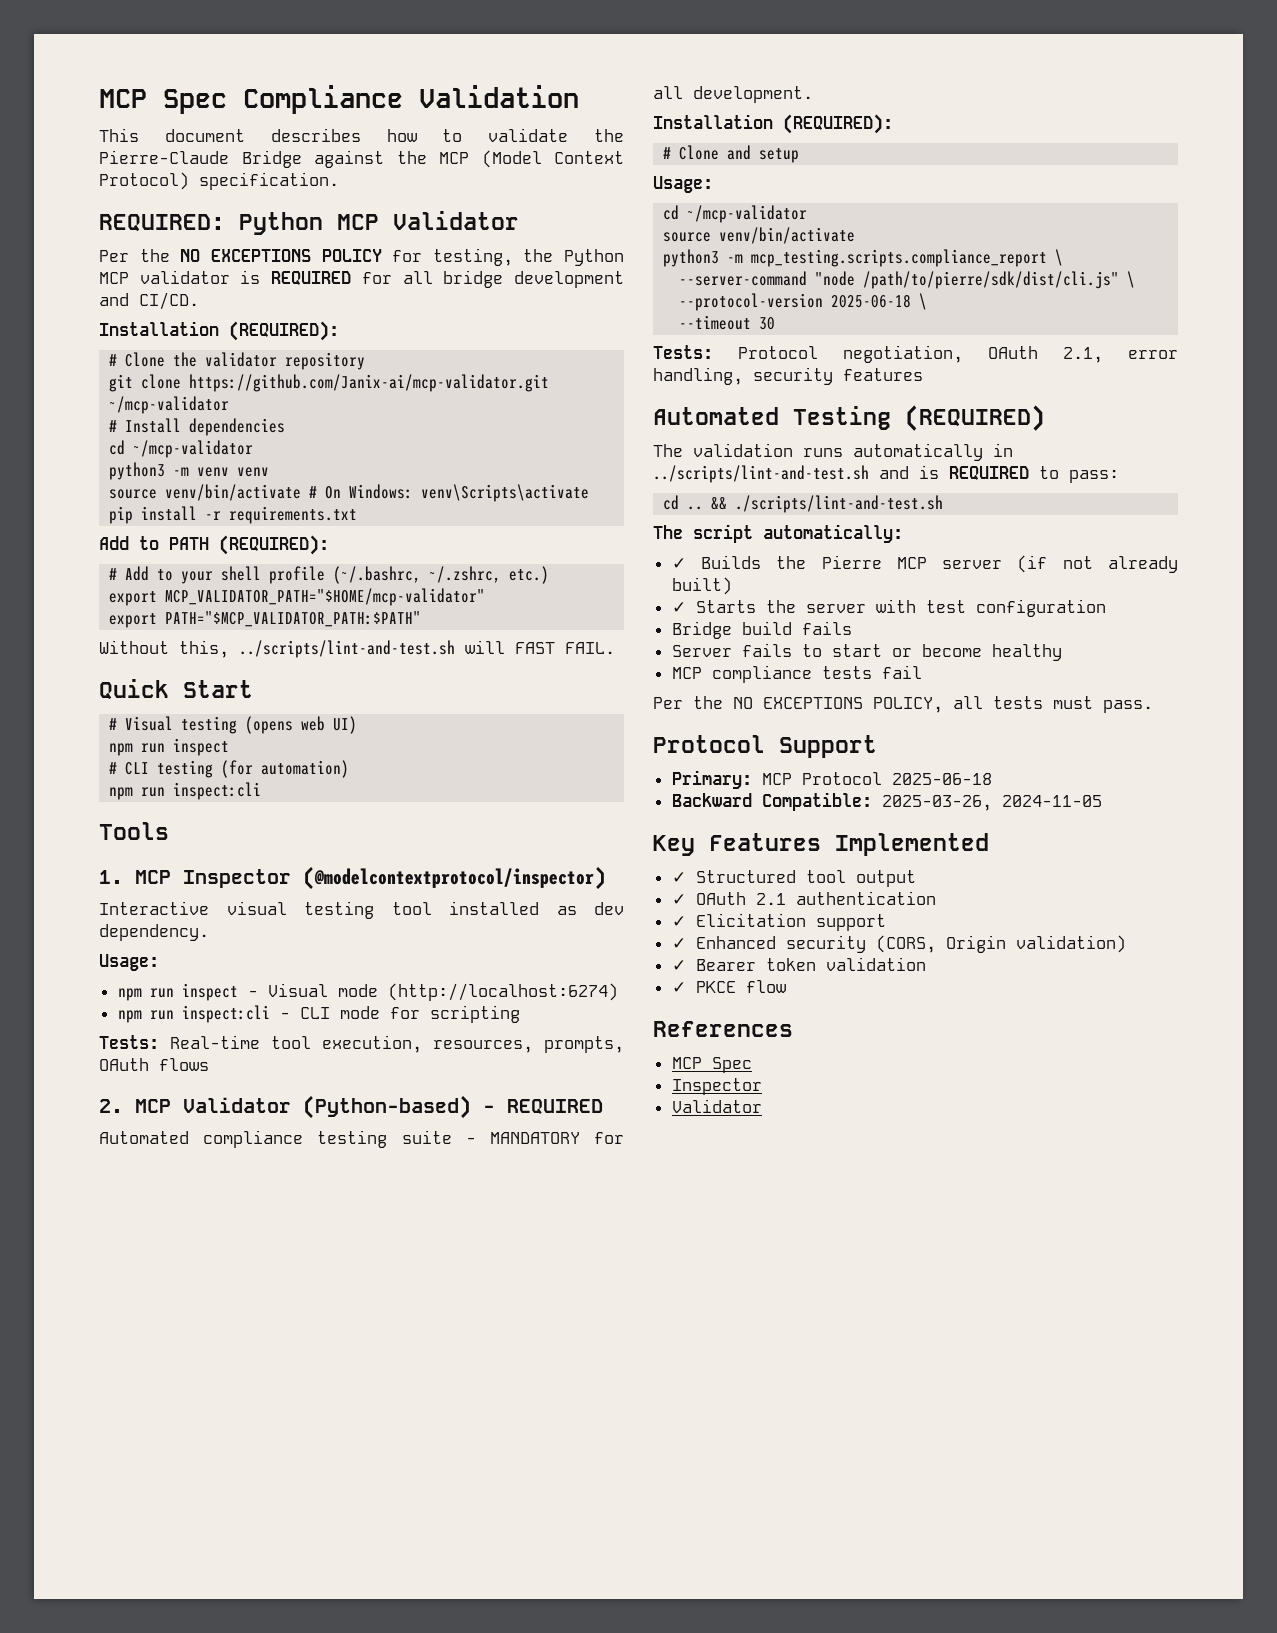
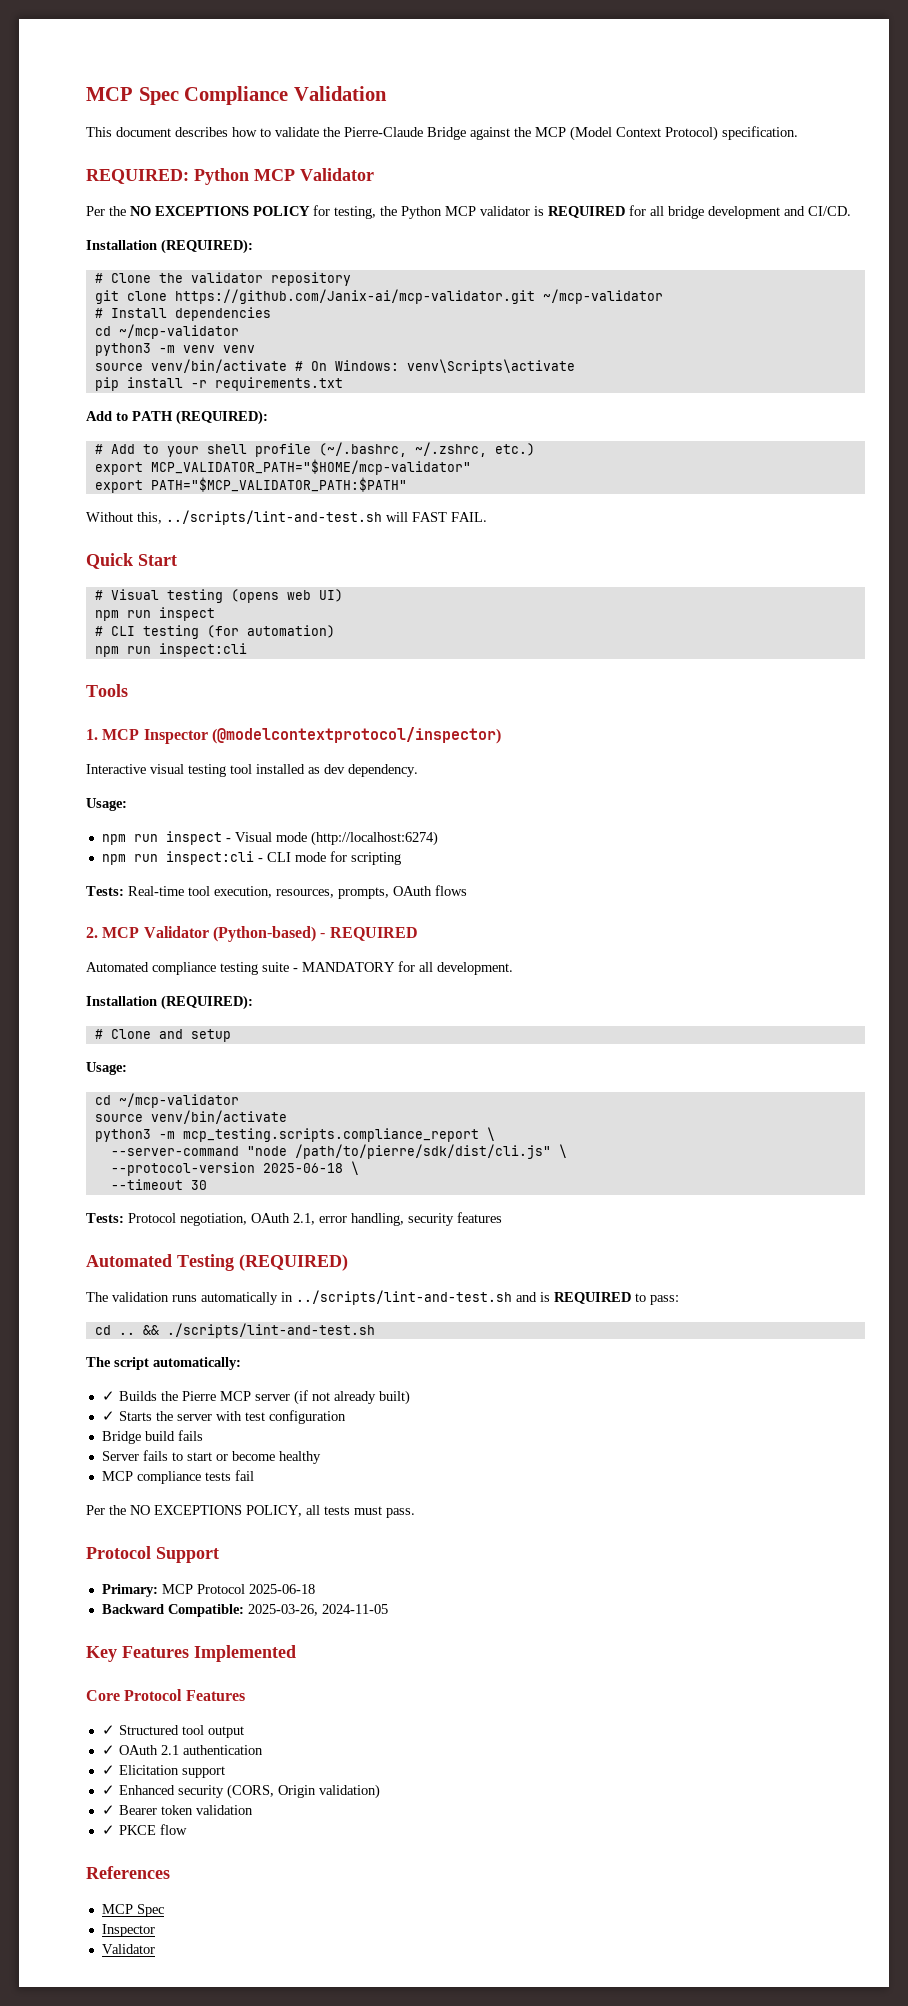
+ Core Protocol Features

